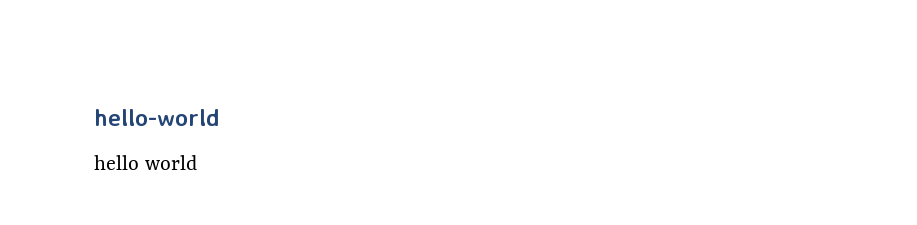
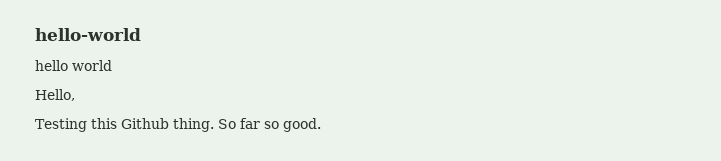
+ Hello,
+ Testing this Github thing. So far so good.

